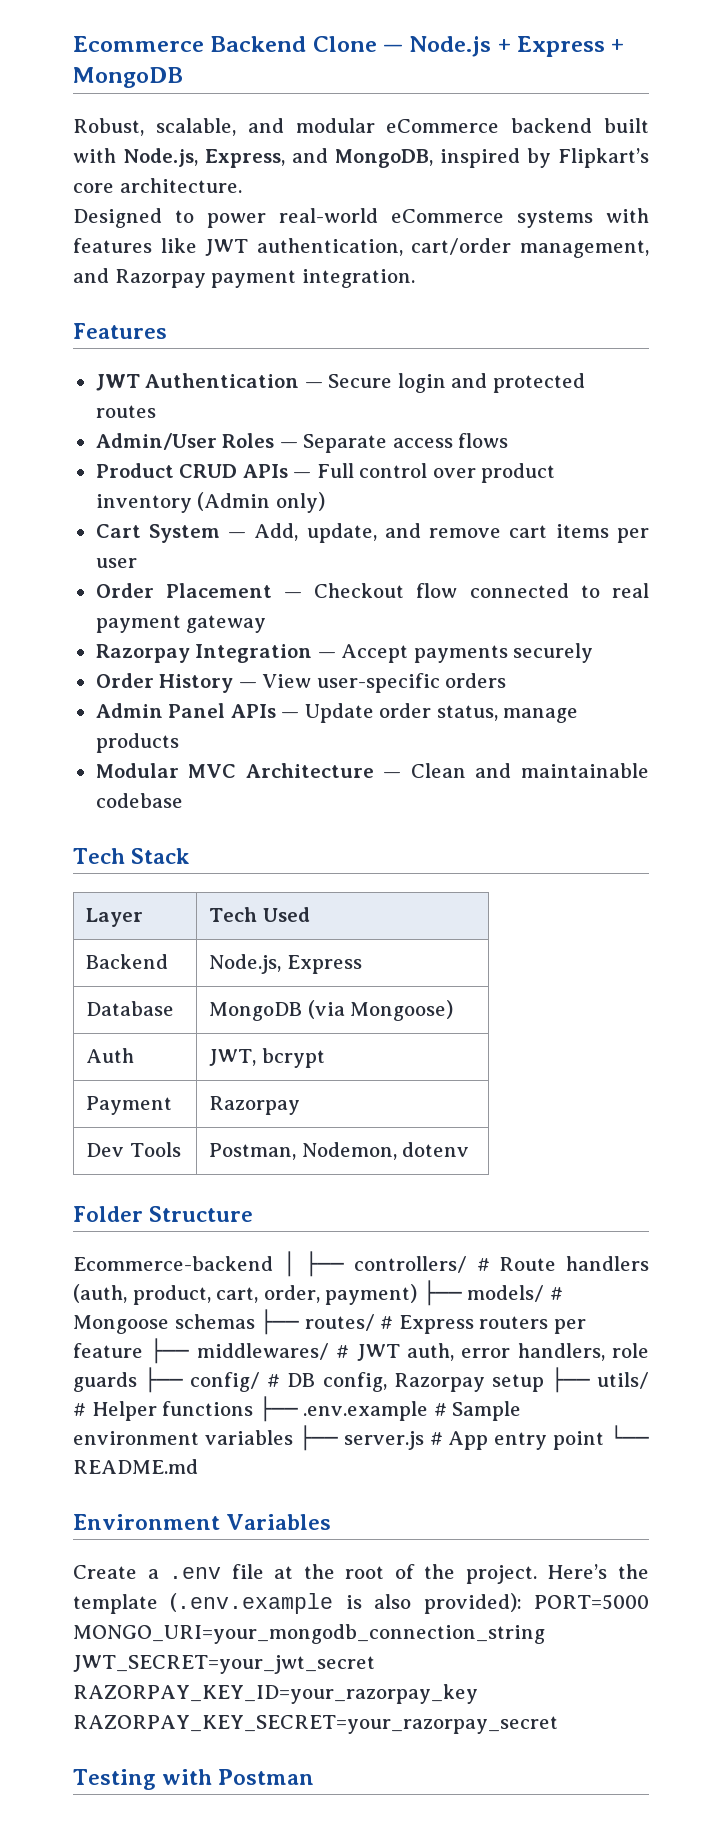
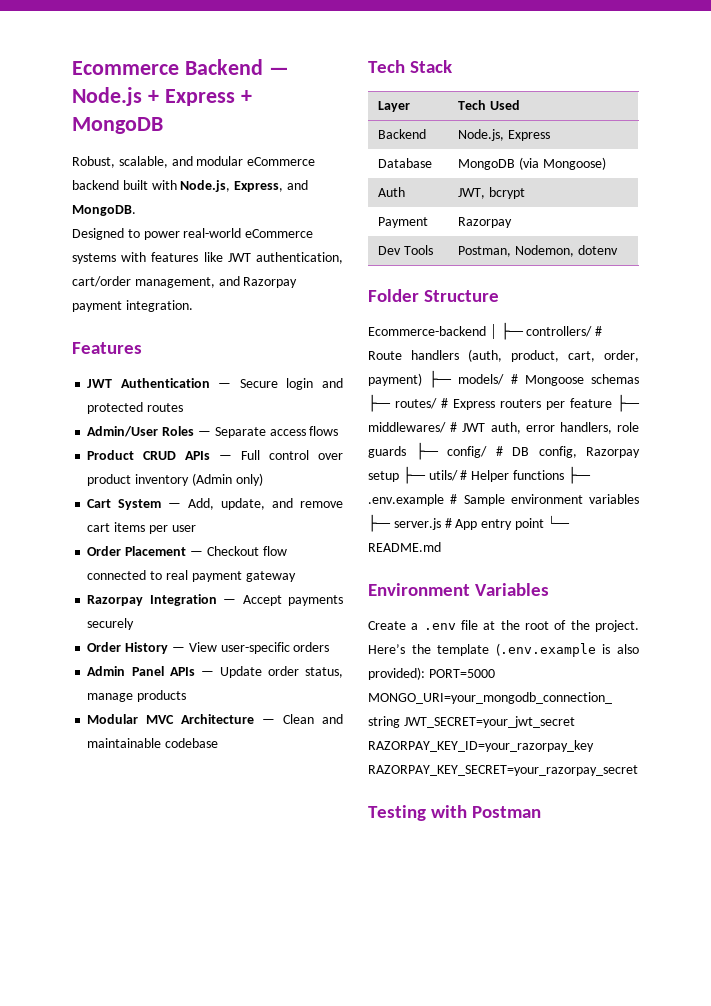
- Ecommerce Backend Clone — Node.js + Express + MongoDB
+ Ecommerce Backend — Node.js + Express + MongoDB
- Robust, scalable, and modular eCommerce backend built with Node.js, Express, and MongoDB, inspired by Flipkart’s core architecture.
+ Robust, scalable, and modular eCommerce backend built with Node.js, Express, and MongoDB.

